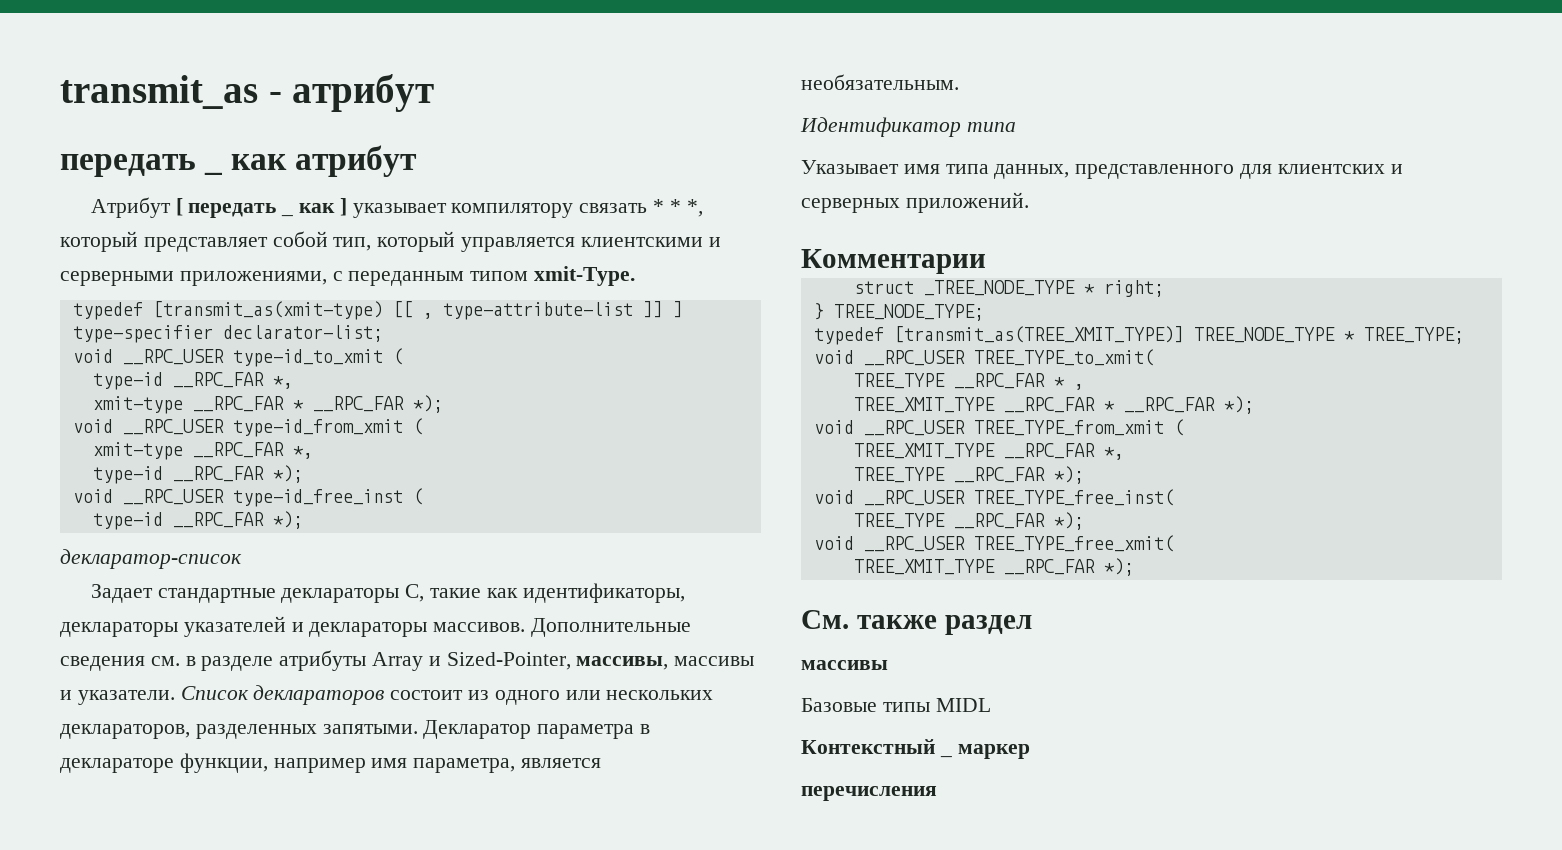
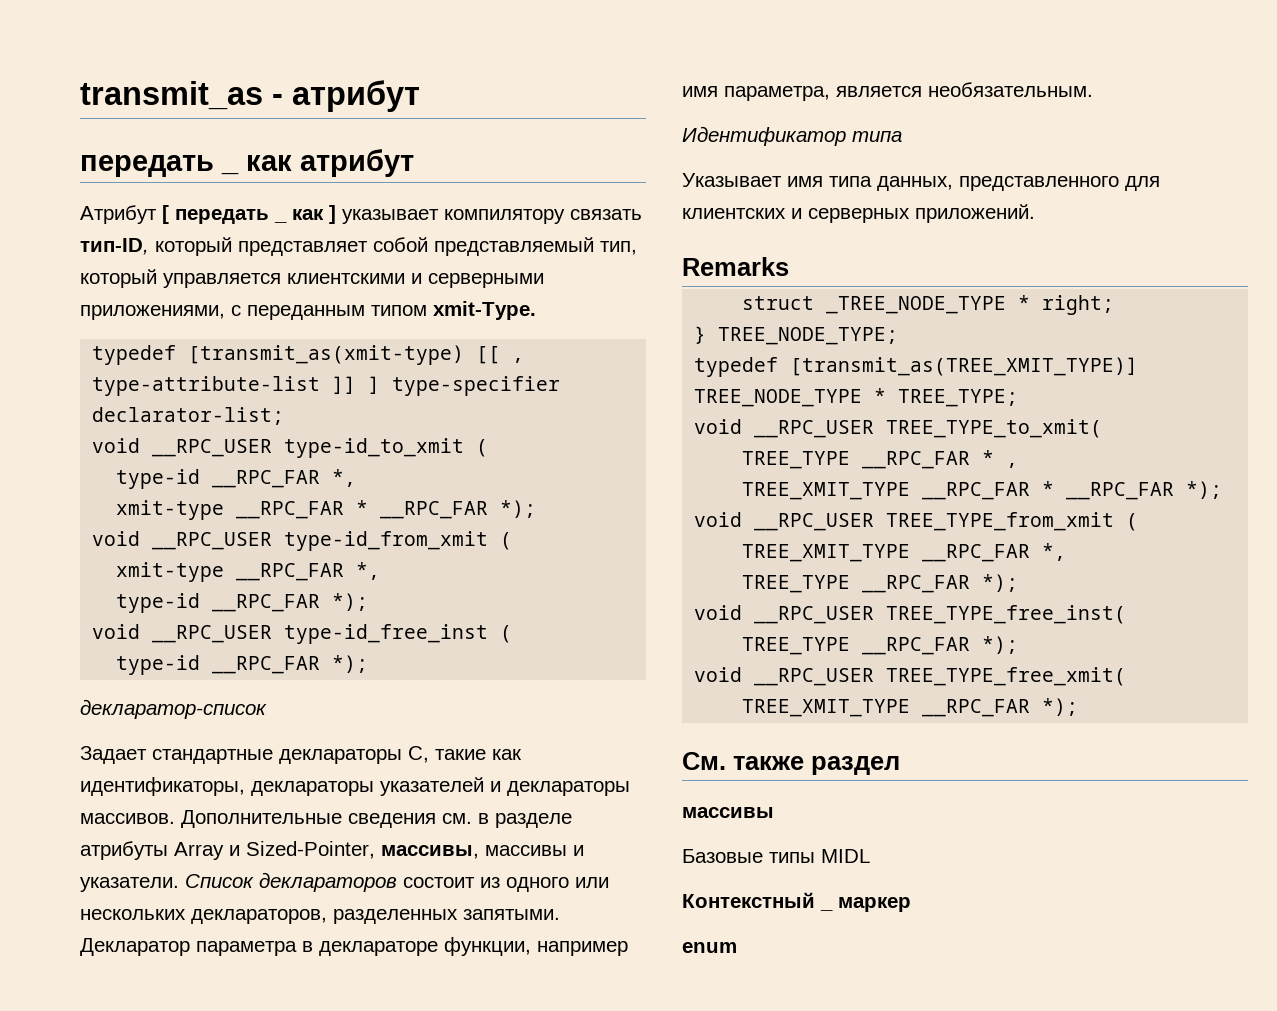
- Атрибут [ передать _ как ] указывает компилятору связать * * *, который представляет собой тип, который управляется клиентскими и серверными приложениями, с переданным типом xmit-Type.
+ Атрибут [ передать _ как ] указывает компилятору связать тип-ID, который представляет собой представляемый тип, который управляется клиентскими и серверными приложениями, с переданным типом xmit-Type.
- Комментарии
+ Remarks
- перечисления
+ enum

